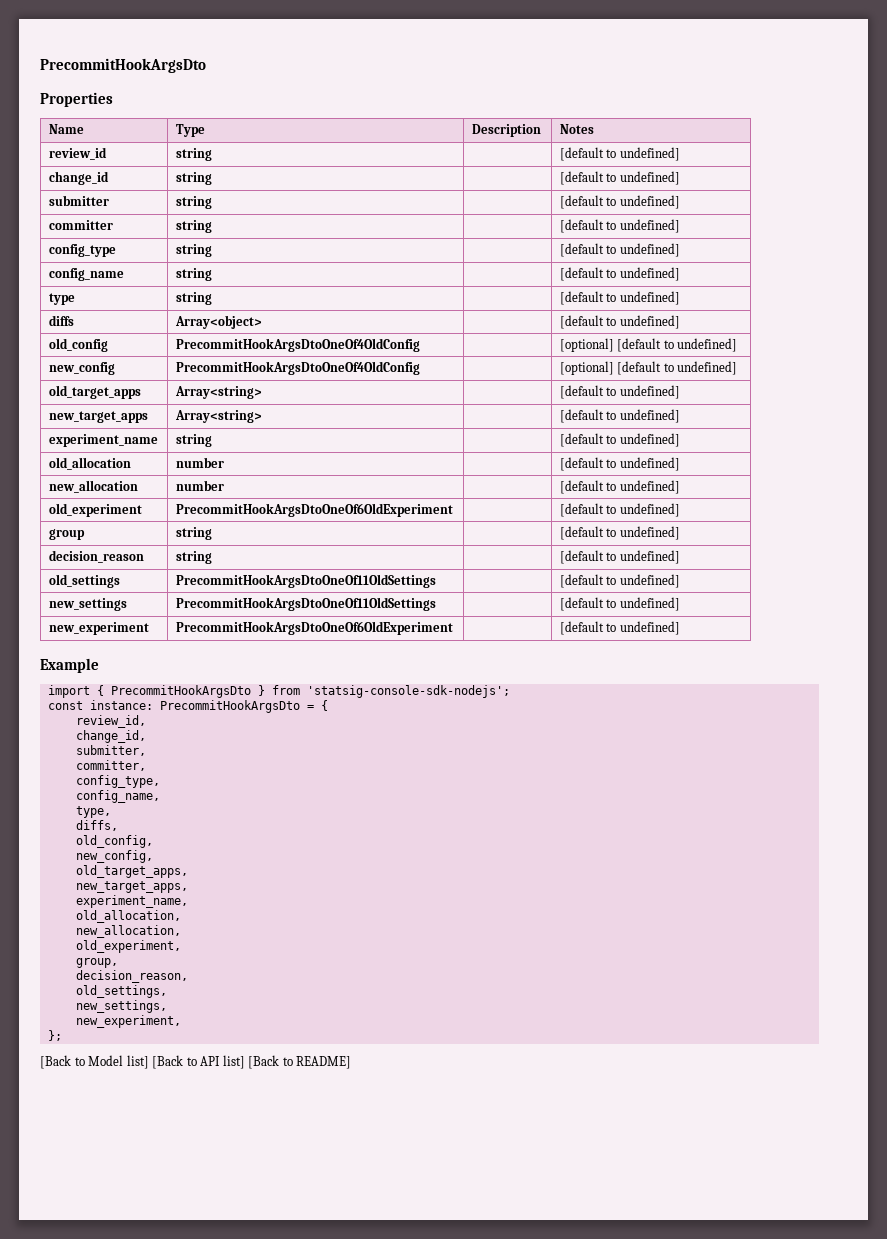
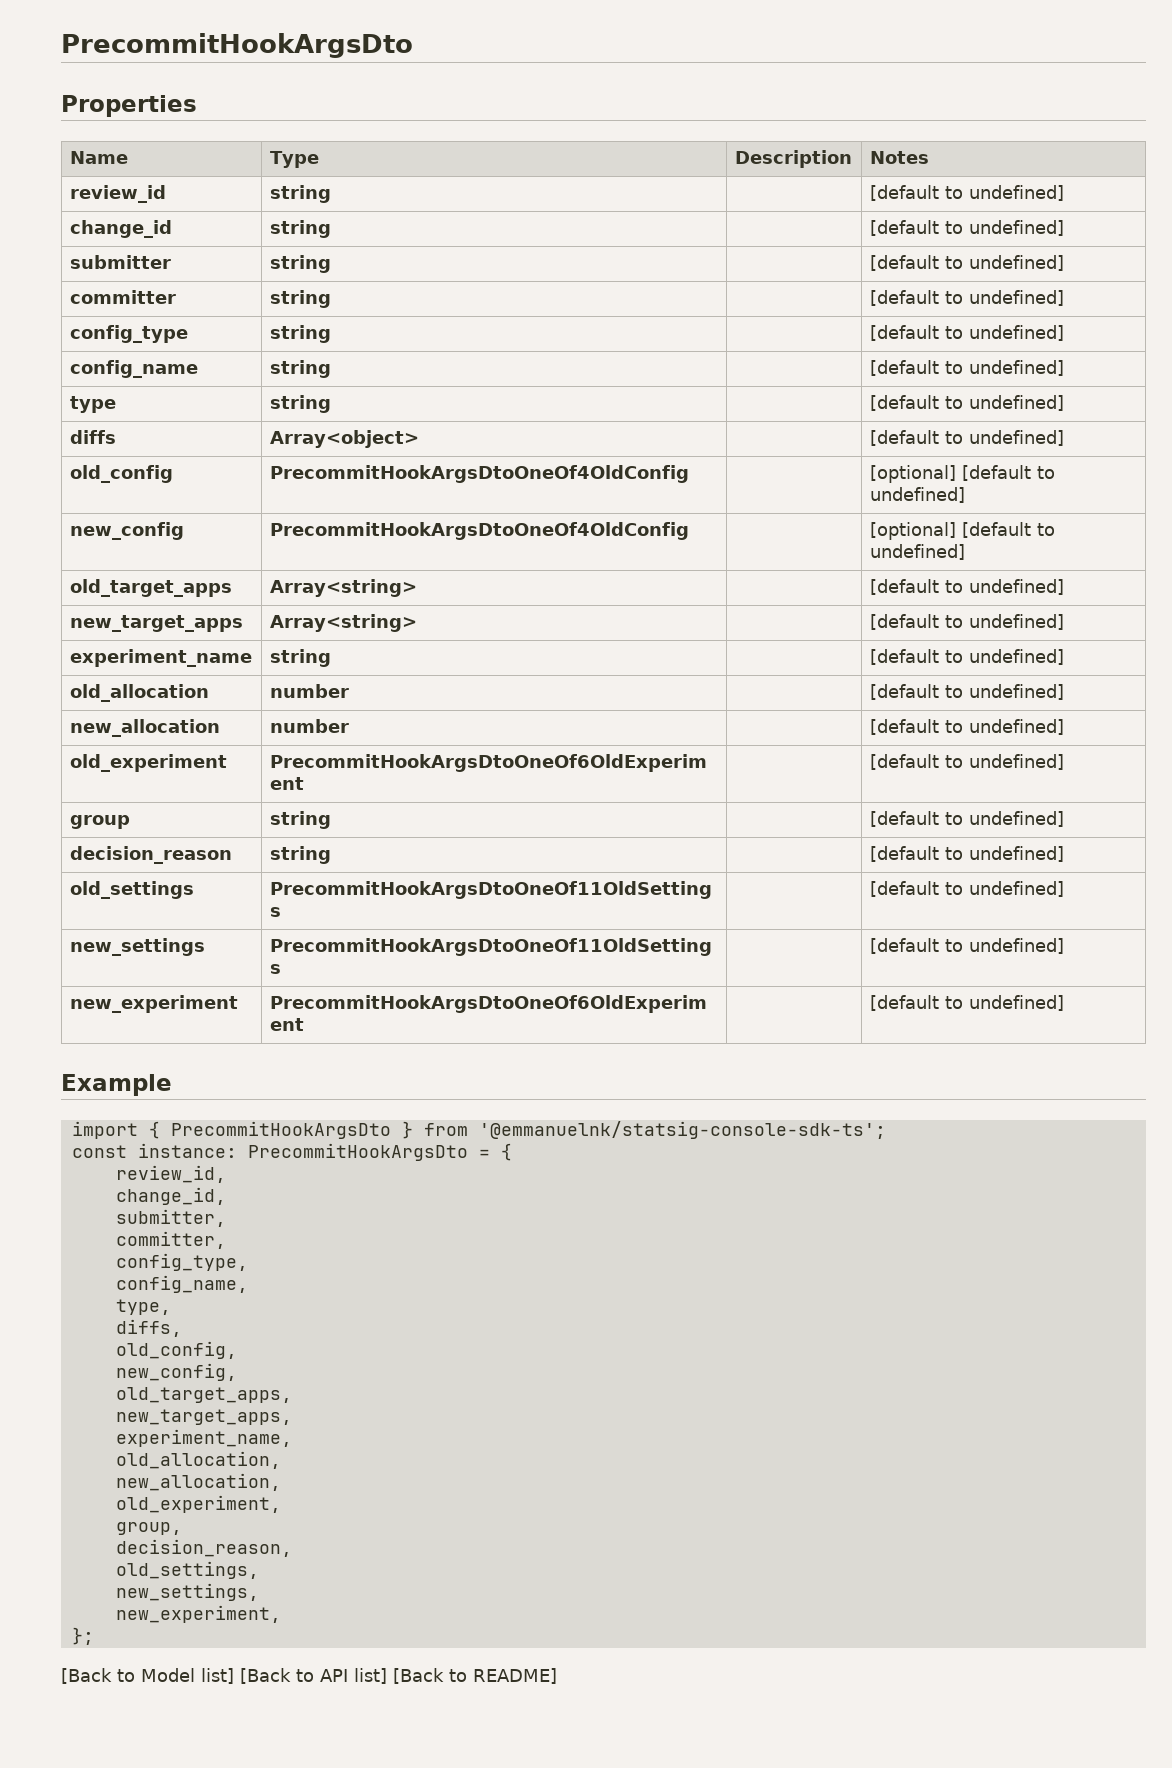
- import { PrecommitHookArgsDto } from 'statsig-console-sdk-nodejs';
+ import { PrecommitHookArgsDto } from '@emmanuelnk/statsig-console-sdk-ts';

